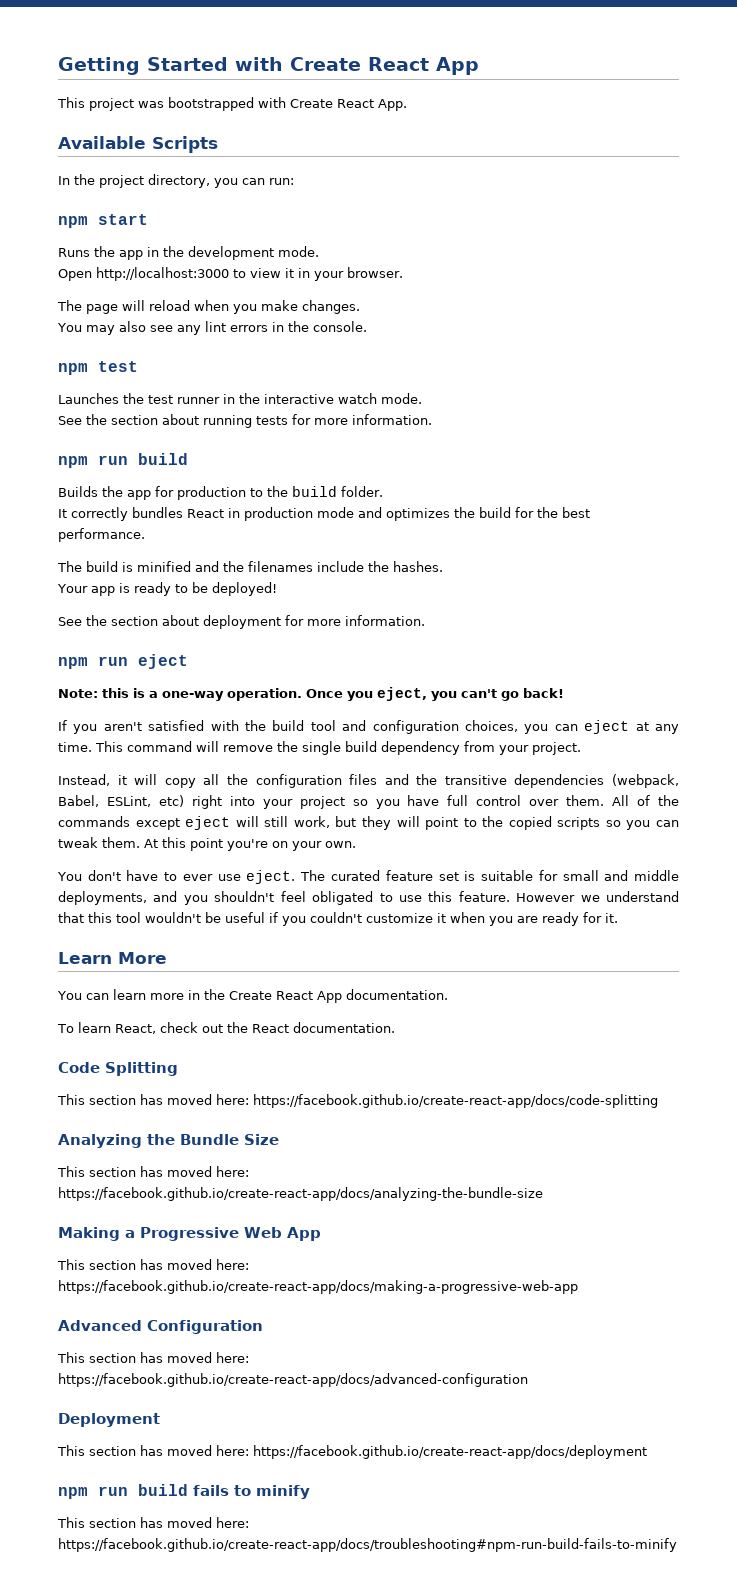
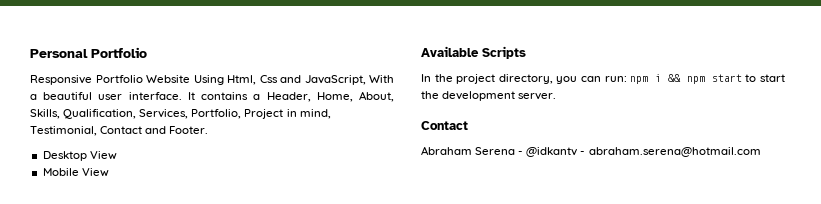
- Getting Started with Create React App
- This project was bootstrapped with Create React App.
+ Personal Portfolio
+ Responsive Portfolio Website Using Html, Css and JavaScript, With a beautiful user interface. It contains a Header, Home, About, Skills, Qualification, Services, Portfolio, Project in mind, Testimonial, Contact and Footer.
+ Desktop View
+ Mobile View
- In the project directory, you can run:
- npm start
- Runs the app in the development mode.
- Open http://localhost:3000 to view it in your browser.
- The page will reload when you make changes.
- You may also see any lint errors in the console.
- npm test
- Launches the test runner in the interactive watch mode.
- See the section about running tests for more information.
- npm run build
- Builds the app for production to the build folder.
- It correctly bundles React in production mode and optimizes the build for the best performance.
- The build is minified and the filenames include the hashes.
- Your app is ready to be deployed!
- See the section about deployment for more information.
- npm run eject
- Note: this is a one-way operation. Once you eject, you can't go back!
- If you aren't satisfied with the build tool and configuration choices, you can eject at any time. This command will remove the single build dependency from your project.
- Instead, it will copy all the configuration files and the transitive dependencies (webpack, Babel, ESLint, etc) right into your project so you have full control over them. All of the commands except eject will still work, but they will point to the copied scripts so you can tweak them. At this point you're on your own.
- You don't have to ever use eject. The curated feature set is suitable for small and middle deployments, and you shouldn't feel obligated to use this feature. However we understand that this tool wouldn't be useful if you couldn't customize it when you are ready for it.
- Learn More
- You can learn more in the Create React App documentation.
- To learn React, check out the React documentation.
- Code Splitting
- This section has moved here: https://facebook.github.io/create-react-app/docs/code-splitting
- Analyzing the Bundle Size
- This section has moved here: https://facebook.github.io/create-react-app/docs/analyzing-the-bundle-size
- Making a Progressive Web App
- This section has moved here: https://facebook.github.io/create-react-app/docs/making-a-progressive-web-app
- Advanced Configuration
- This section has moved here: https://facebook.github.io/create-react-app/docs/advanced-configuration
- Deployment
- This section has moved here: https://facebook.github.io/create-react-app/docs/deployment
- npm run build fails to minify
- This section has moved here: https://facebook.github.io/create-react-app/docs/troubleshooting#npm-run-build-fails-to-minify
+ In the project directory, you can run: npm i && npm start to start the development server.
+ Contact
+ Abraham Serena - @idkantv - abraham.serena@hotmail.com

